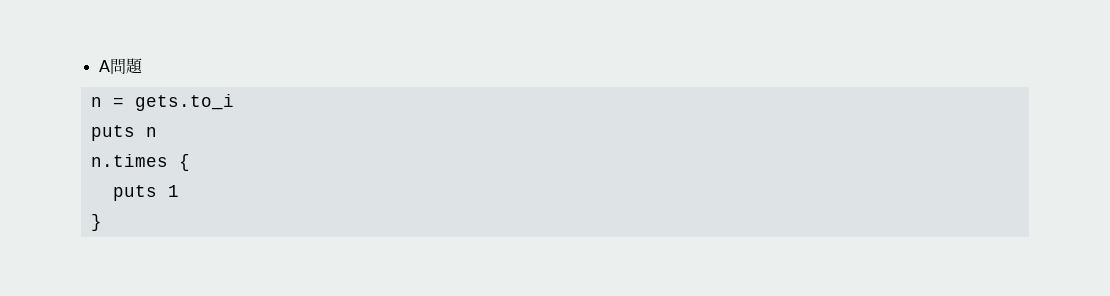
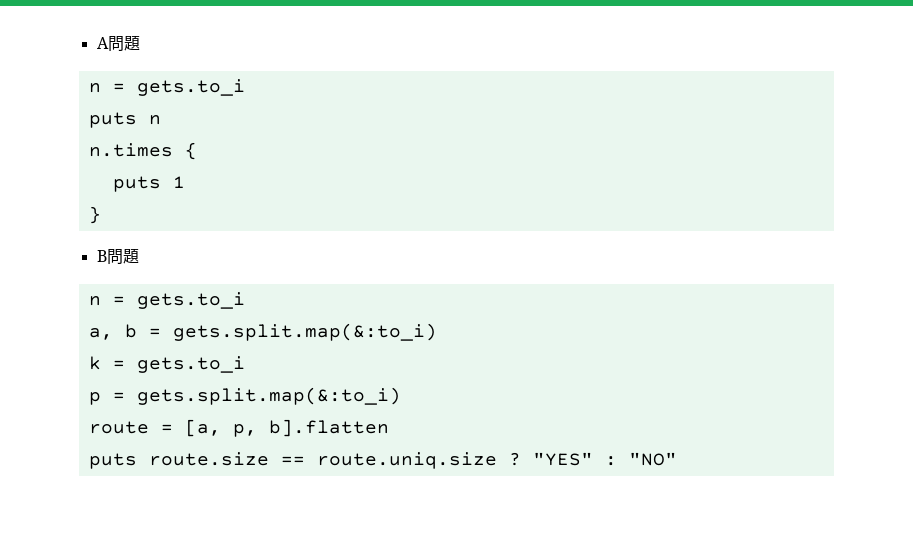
+ B問題
+ n = gets.to_i
+ a, b = gets.split.map(&:to_i)
+ k = gets.to_i
+ p = gets.split.map(&:to_i)
+ route = [a, p, b].flatten
+ puts route.size == route.uniq.size ? "YES" : "NO"

